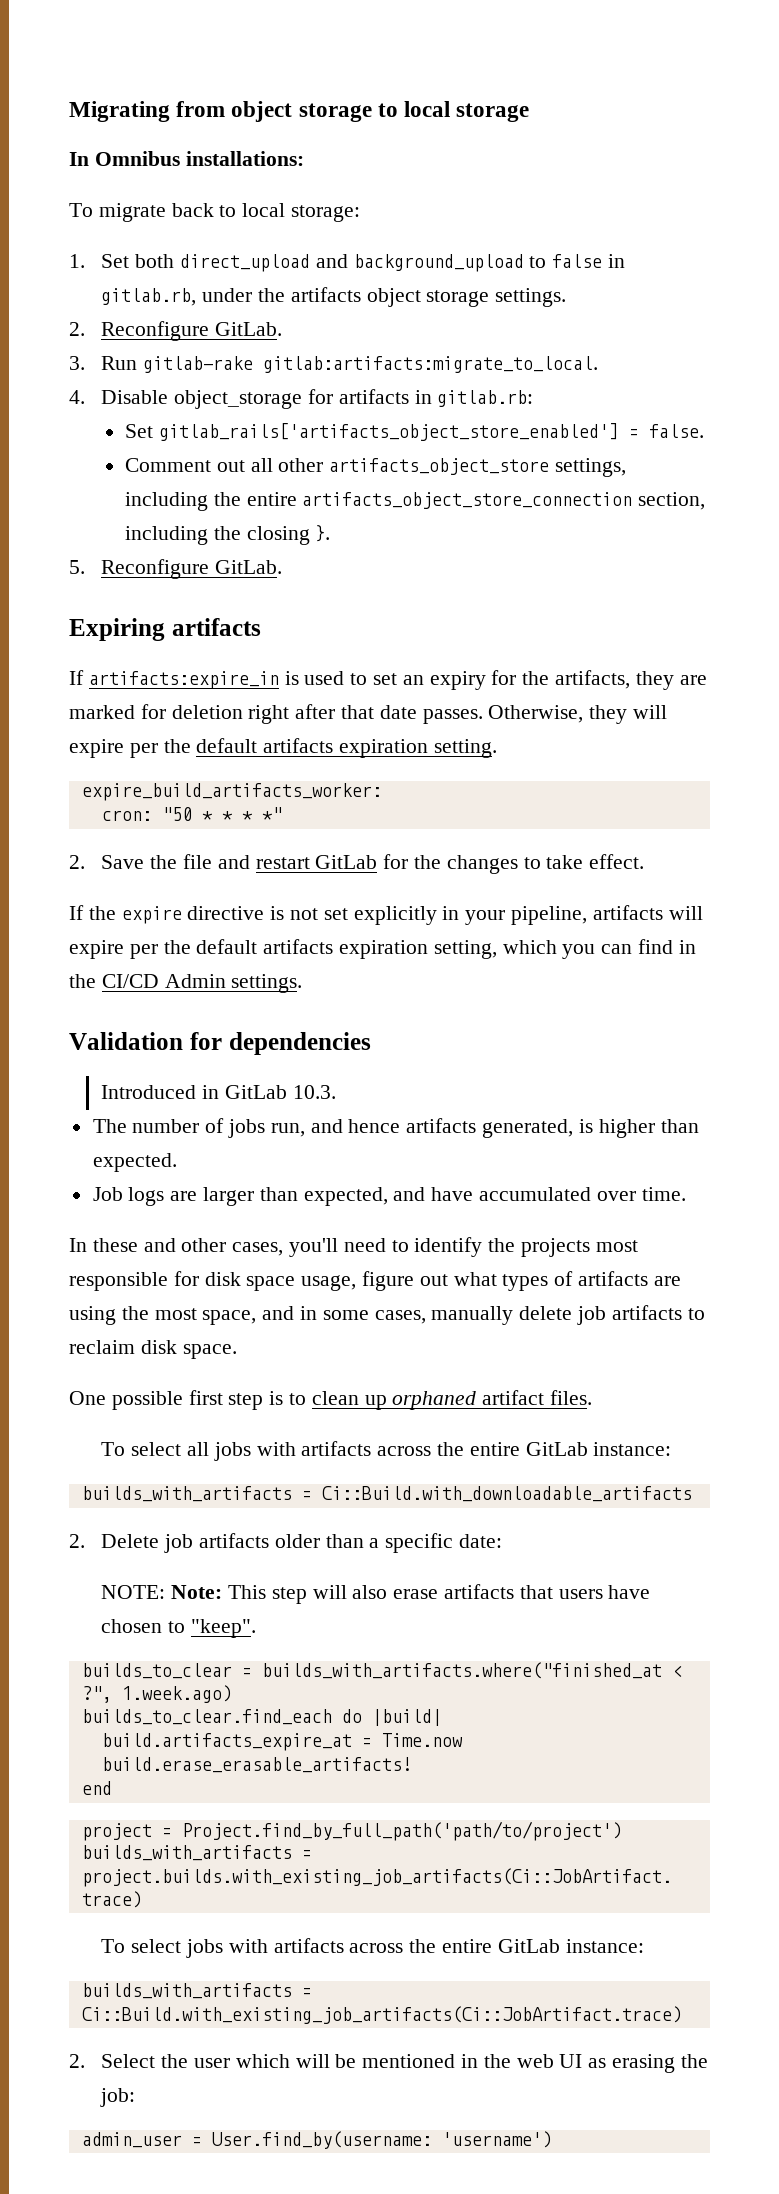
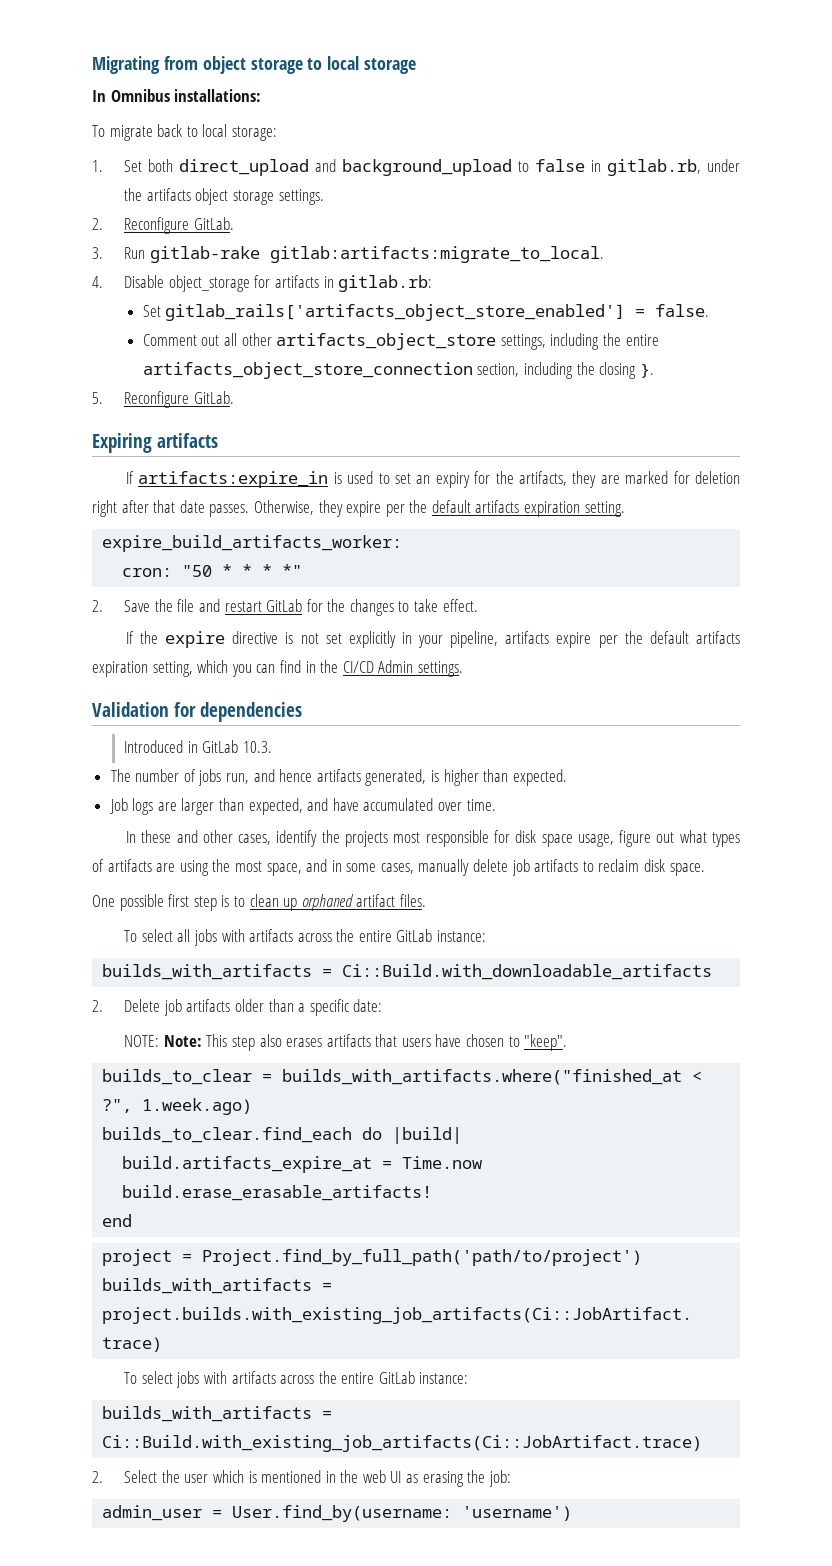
- Otherwise, they will expire per the default artifacts expiration setting.
+ Otherwise, they expire per the default artifacts expiration setting.
- If the expire directive is not set explicitly in your pipeline, artifacts will expire per the default artifacts expiration setting, which you can find in the CI/CD Admin settings.
+ If the expire directive is not set explicitly in your pipeline, artifacts expire per the default artifacts expiration setting, which you can find in the CI/CD Admin settings.
- In these and other cases, you'll need to identify the projects most responsible for disk space usage, figure out what types of artifacts are using the most space, and in some cases, manually delete job artifacts to reclaim disk space.
+ In these and other cases, identify the projects most responsible for disk space usage, figure out what types of artifacts are using the most space, and in some cases, manually delete job artifacts to reclaim disk space.
- NOTE: Note: This step will also erase artifacts that users have chosen to "keep".
+ NOTE: Note: This step also erases artifacts that users have chosen to "keep".
- 2. Select the user which will be mentioned in the web UI as erasing the job:
+ 2. Select the user which is mentioned in the web UI as erasing the job:

